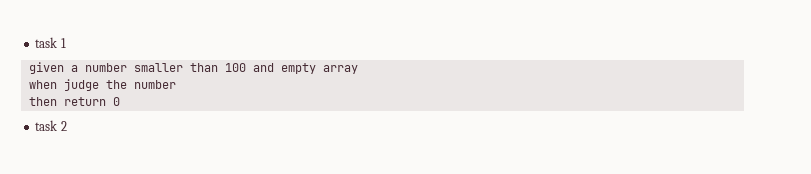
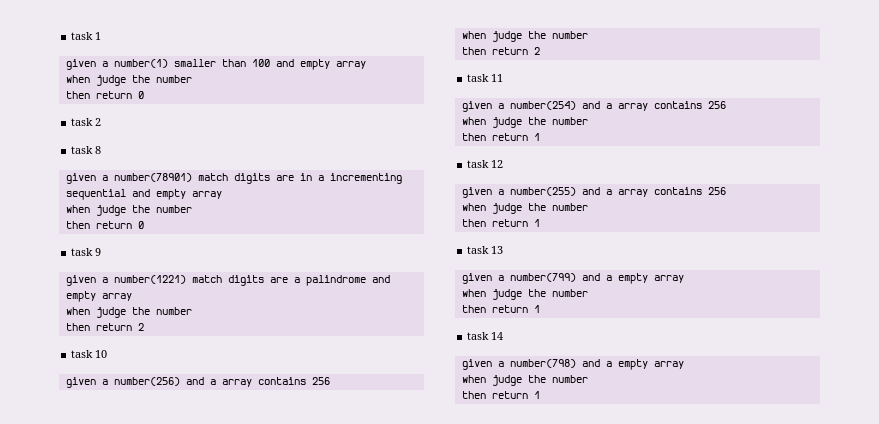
- given a number smaller than 100 and empty array
+ given a number(1) smaller than 100 and empty array
+ task 8
+ given a number(78901) match digits are in a incrementing sequential and empty array
+ when judge the number
+ then return 0
+ task 9
+ given a number(1221) match digits are a palindrome and empty array
+ when judge the number
+ then return 2
+ task 10
+ given a number(256) and a array contains 256
+ when judge the number
+ then return 2
+ task 11
+ given a number(254) and a array contains 256
+ when judge the number
+ then return 1
+ task 12
+ given a number(255) and a array contains 256
+ when judge the number
+ then return 1
+ task 13
+ given a number(799) and a empty array
+ when judge the number
+ then return 1
+ task 14
+ given a number(798) and a empty array
+ when judge the number
+ then return 1

